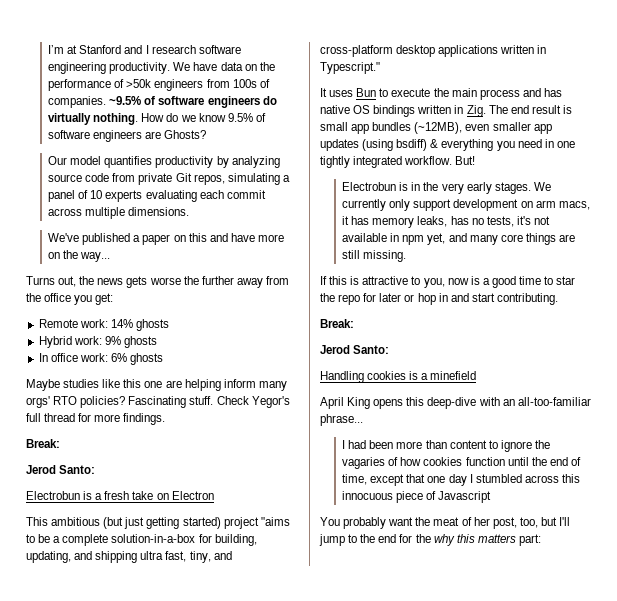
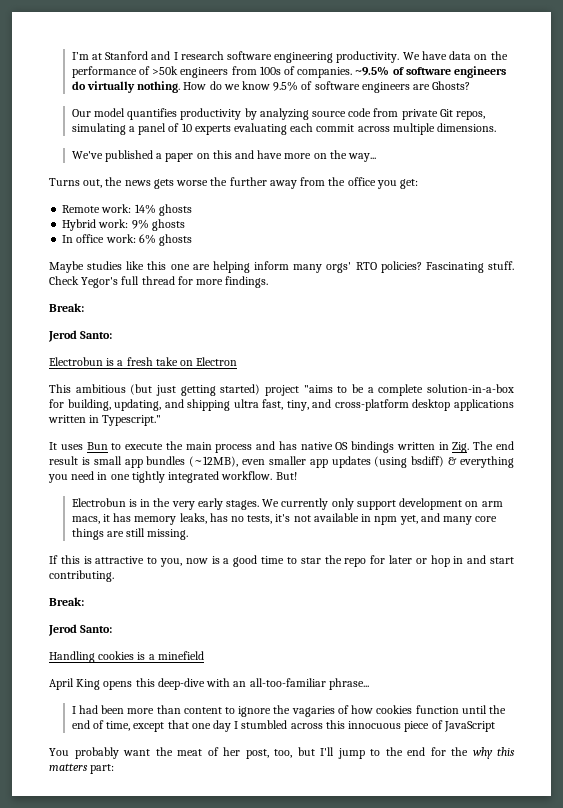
- I had been more than content to ignore the vagaries of how cookies function until the end of time, except that one day I stumbled across this innocuous piece of Javascript
+ I had been more than content to ignore the vagaries of how cookies function until the end of time, except that one day I stumbled across this innocuous piece of JavaScript

